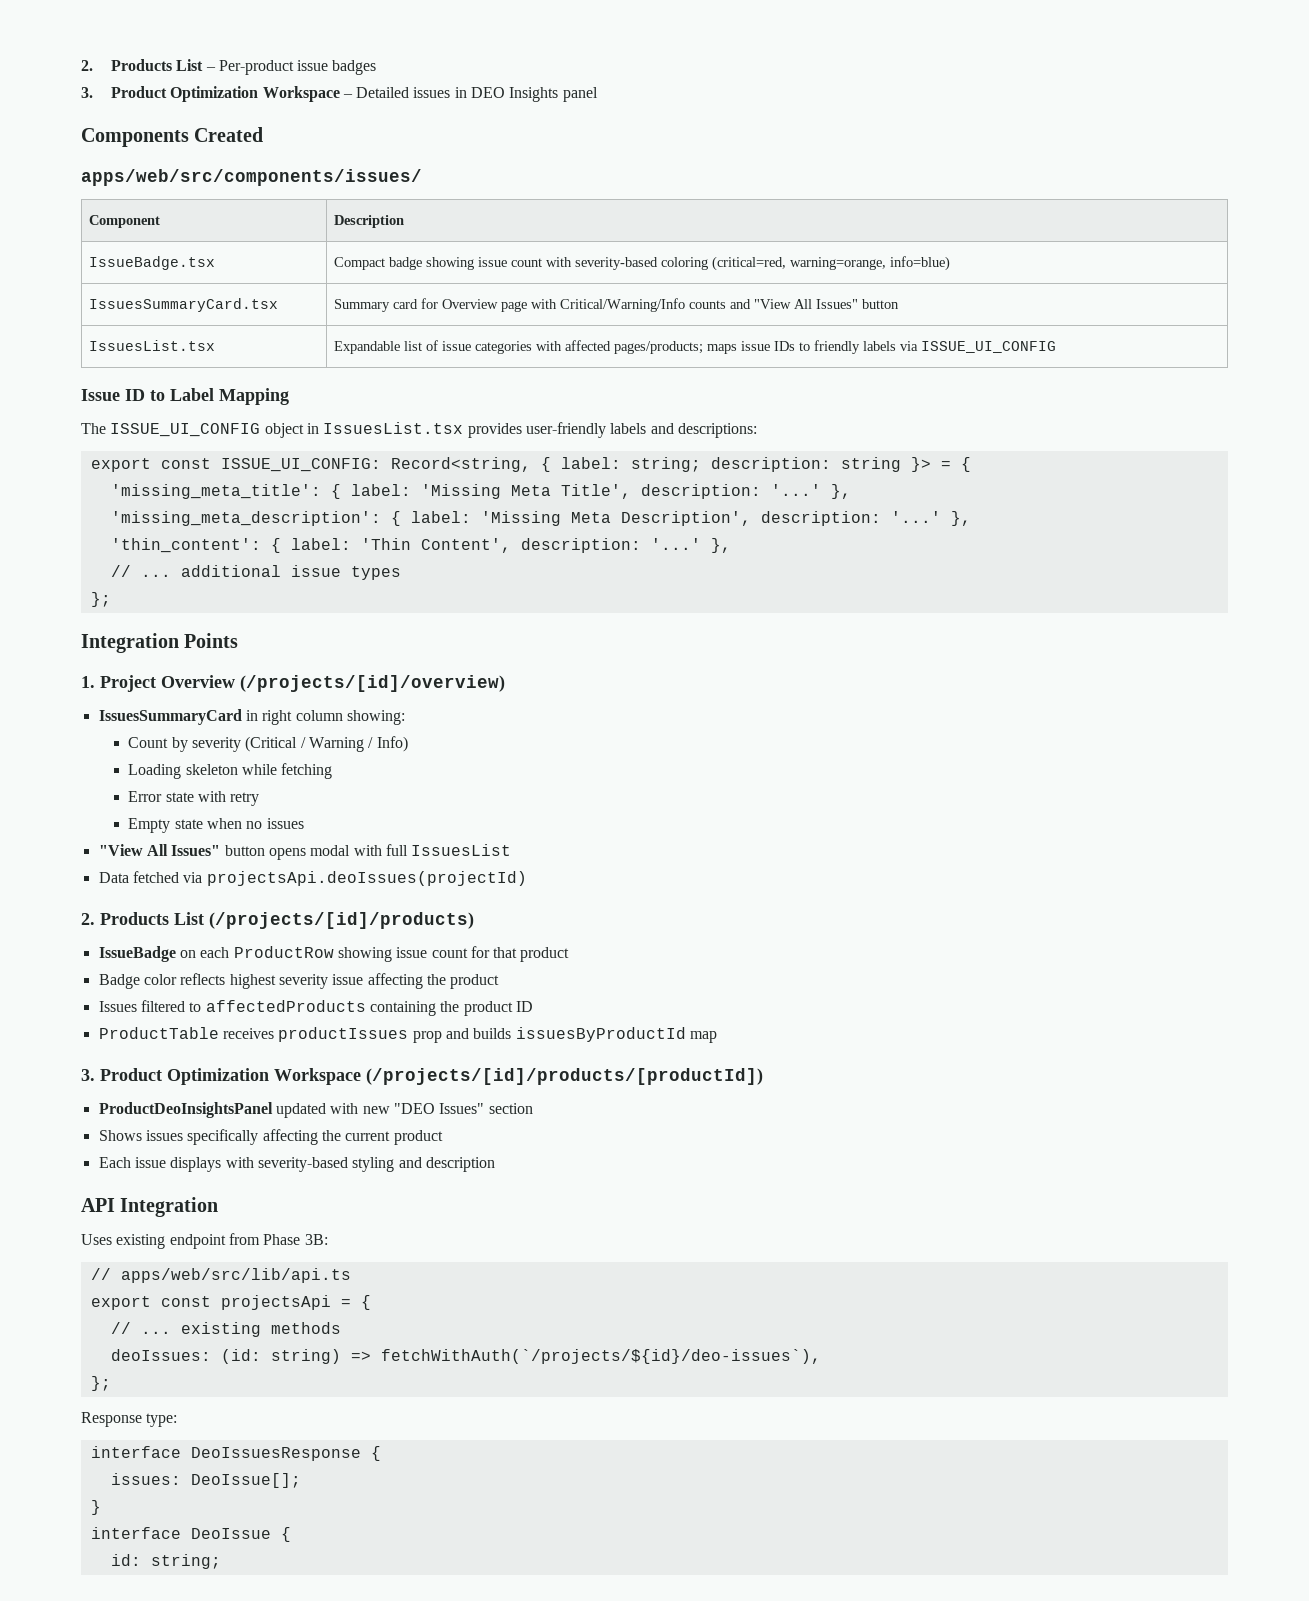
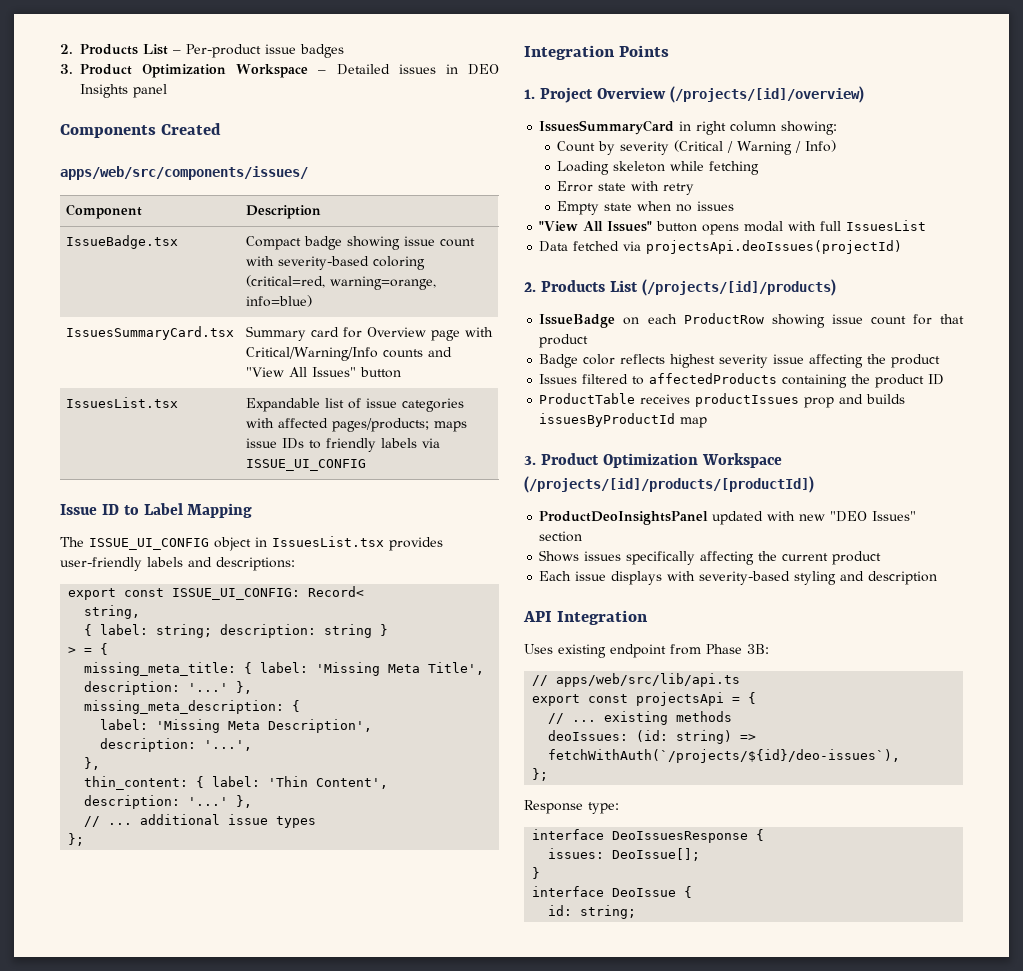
- export const ISSUE_UI_CONFIG: Record<string, { label: string; description: string }> = {
- 'missing_meta_title': { label: 'Missing Meta Title', description: '...'
+ export const ISSUE_UI_CONFIG: Record<
+ string,
+ { label: string; description: string }
+ > = {
+ missing_meta_title: { label: 'Missing Meta Title', description: '...'
- 'missing_meta_description': { label: 'Missing Meta Description', description: '...' },
- 'thin_content': { label: 'Thin Content', description: '...'
+ missing_meta_description: {
+ label: 'Missing Meta Description',
+ description: '...',
+ },
+ thin_content: { label: 'Thin Content', description: '...'

